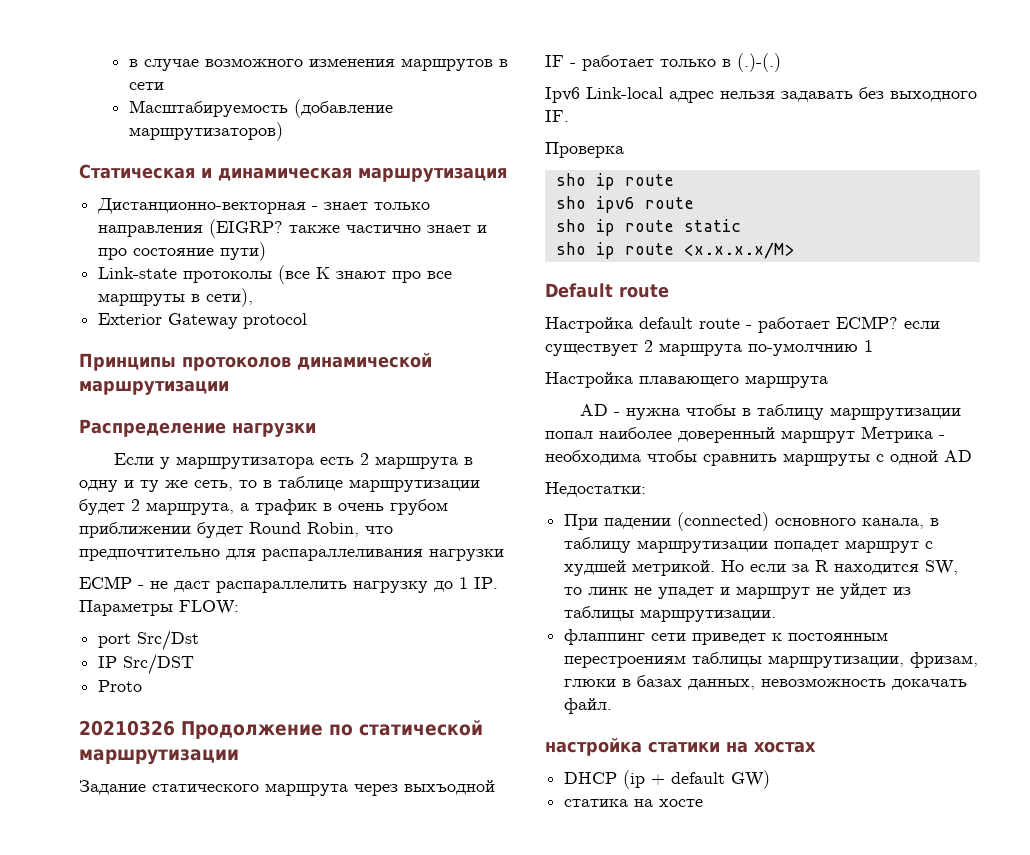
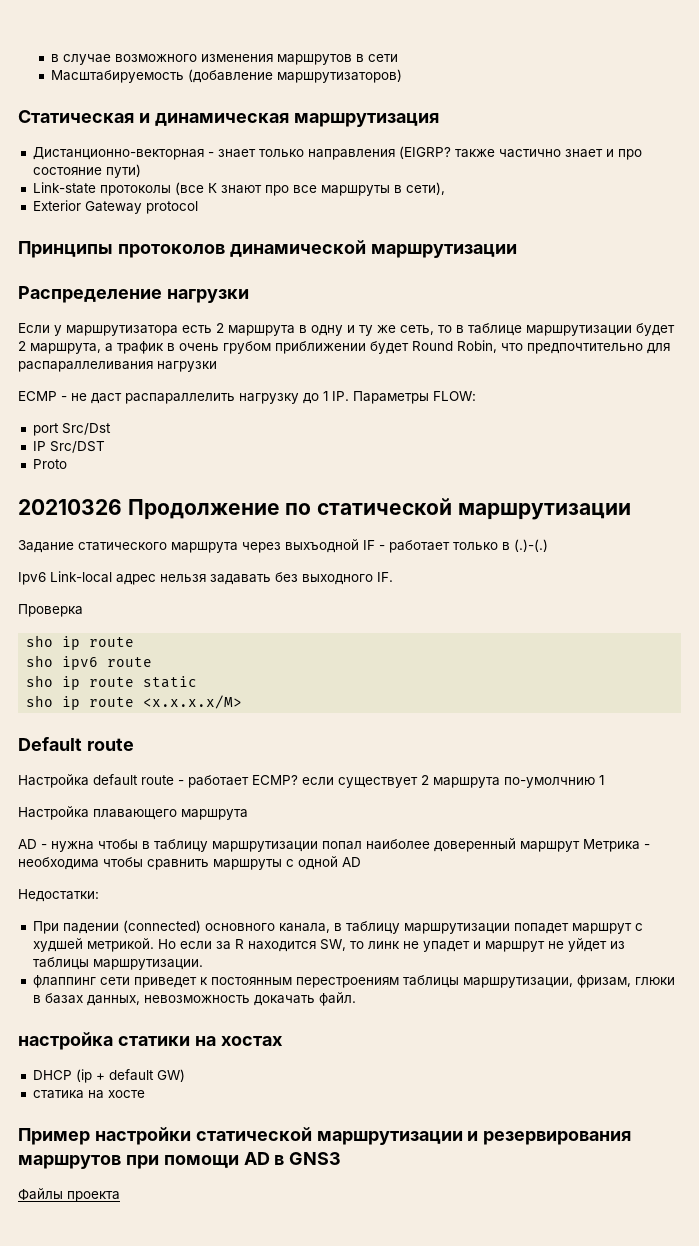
+ Пример настройки статической маршрутизации и резервирования маршрутов при помощи AD в GNS3
+ Файлы проекта

